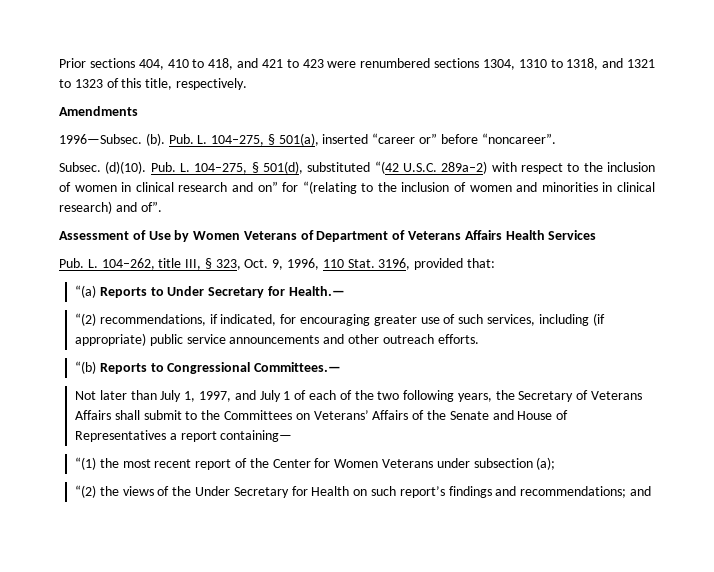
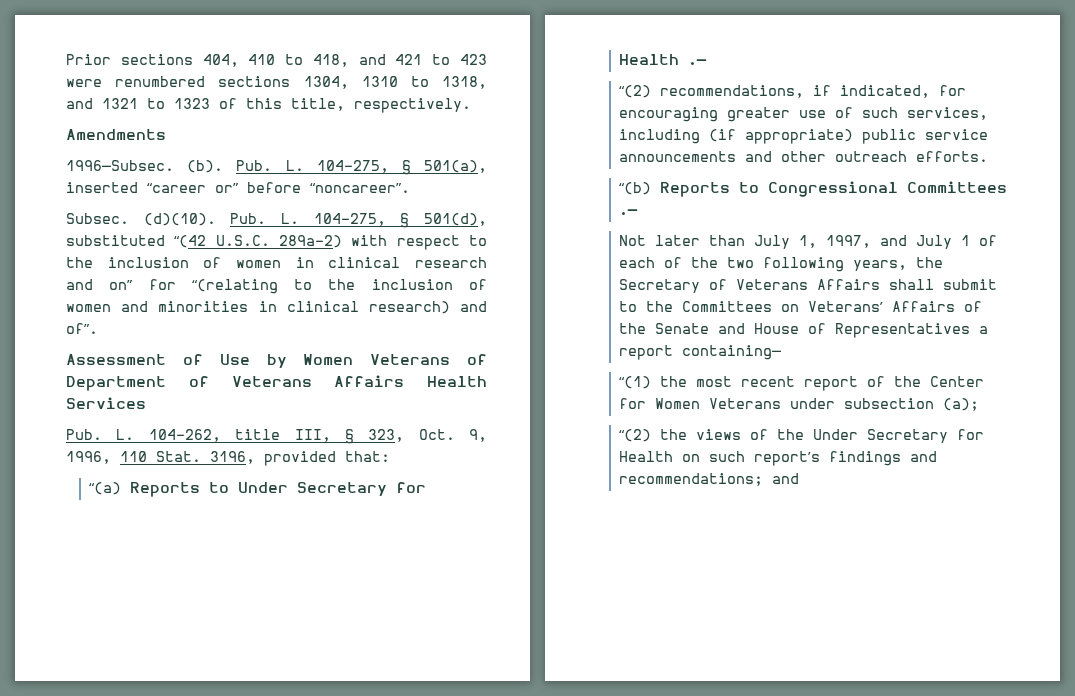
- “(a) Reports to Under Secretary for Health.—
+ “(a) Reports to Under Secretary for Health .—
- “(b) Reports to Congressional Committees.—
+ “(b) Reports to Congressional Committees .—

